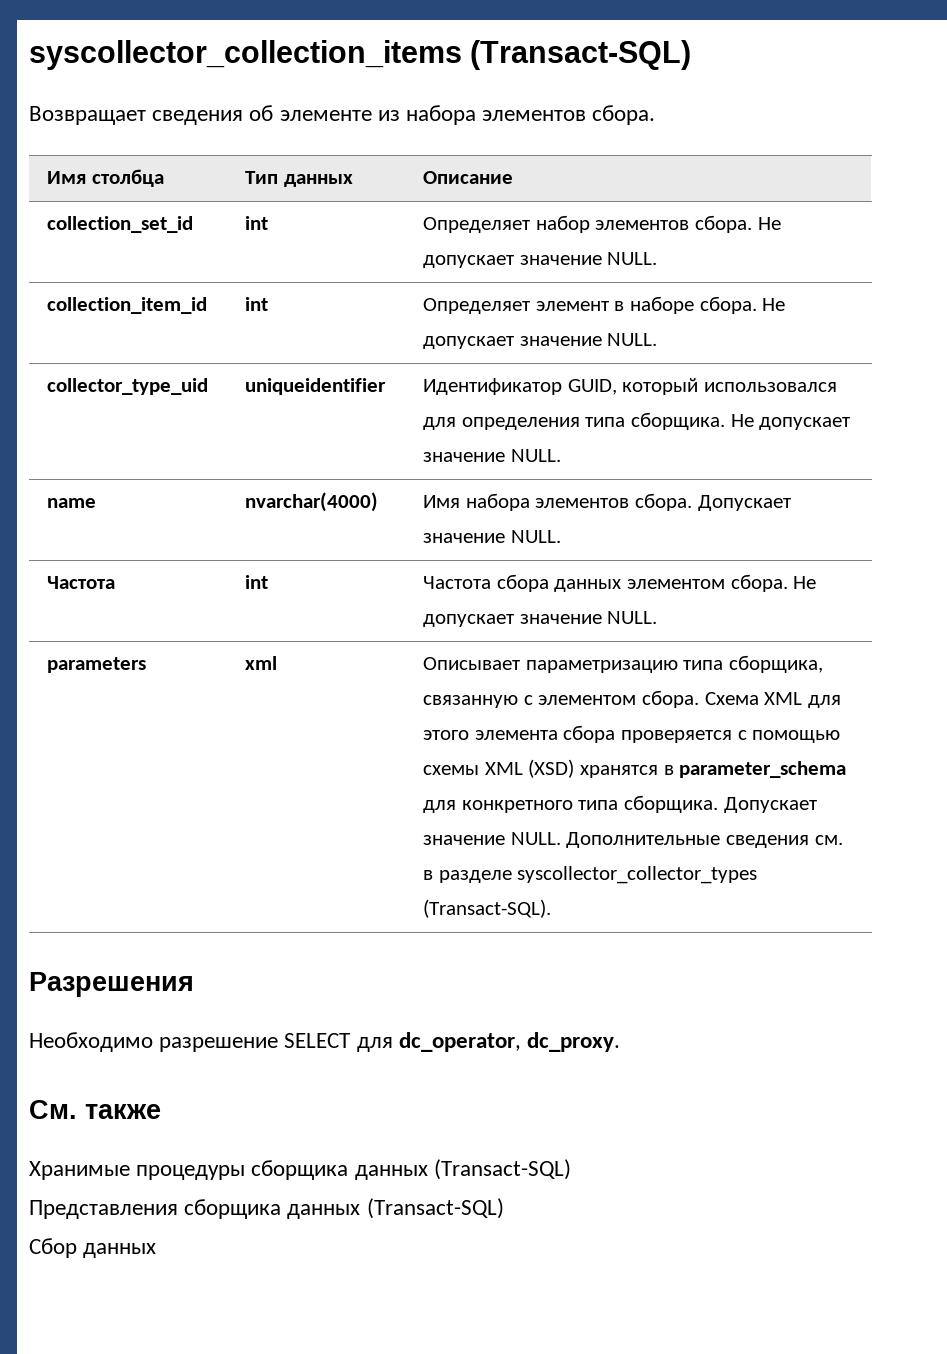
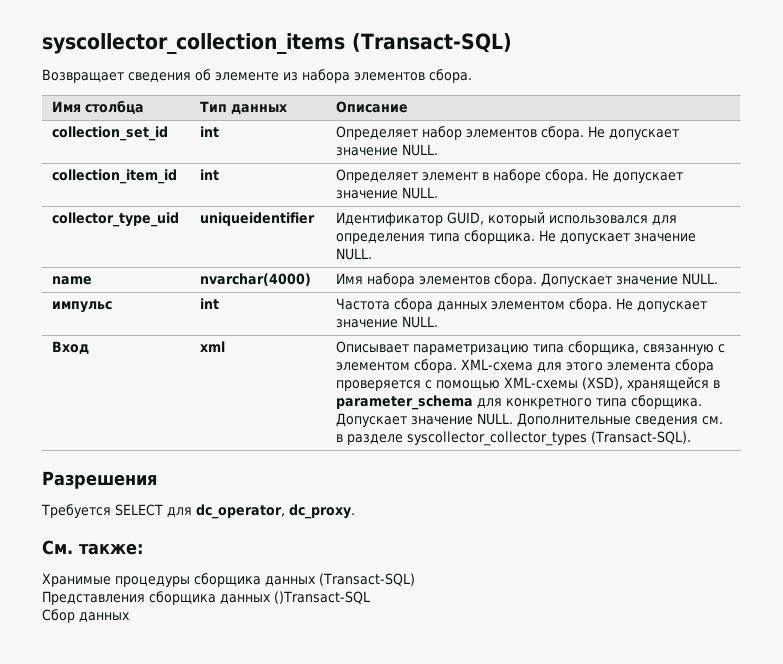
- Частота | int | Частота сбора данных элементом сбора. Не допускает значение NULL.
+ импульс | int | Частота сбора данных элементом сбора. Не допускает значение NULL.
- parameters | xml | Описывает параметризацию типа сборщика, связанную с элементом сбора. Схема XML для этого элемента сбора проверяется с помощью схемы XML (XSD) хранятся в parameter_schema для конкретного типа сборщика. Допускает значение NULL. Дополнительные сведения см. в разделе syscollector_collector_types (Transact-SQL).
+ Вход | xml | Описывает параметризацию типа сборщика, связанную с элементом сбора. XML-схема для этого элемента сбора проверяется с помощью XML-схемы (XSD), хранящейся в parameter_schema для конкретного типа сборщика. Допускает значение NULL. Дополнительные сведения см. в разделе syscollector_collector_types (Transact-SQL).
- Необходимо разрешение SELECT для dc_operator, dc_proxy.
+ Требуется SELECT для dc_operator, dc_proxy.
- См. также
+ См. также:
- Представления сборщика данных (Transact-SQL)
+ Представления сборщика данных ()Transact-SQL

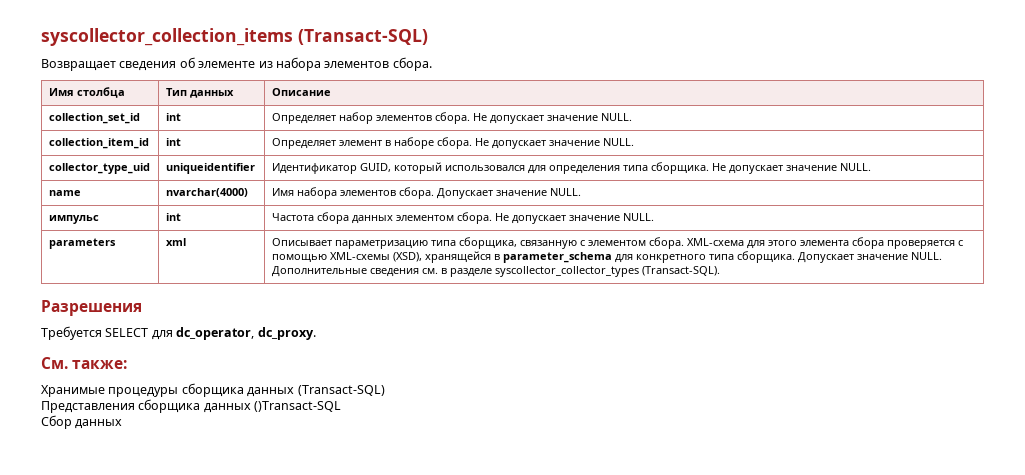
- Вход | xml | Описывает параметризацию типа сборщика, связанную с элементом сбора. XML-схема для этого элемента сбора проверяется с помощью XML-схемы (XSD), хранящейся в parameter_schema для конкретного типа сборщика. Допускает значение NULL. Дополнительные сведения см. в разделе syscollector_collector_types (Transact-SQL).
+ parameters | xml | Описывает параметризацию типа сборщика, связанную с элементом сбора. XML-схема для этого элемента сбора проверяется с помощью XML-схемы (XSD), хранящейся в parameter_schema для конкретного типа сборщика. Допускает значение NULL. Дополнительные сведения см. в разделе syscollector_collector_types (Transact-SQL).

